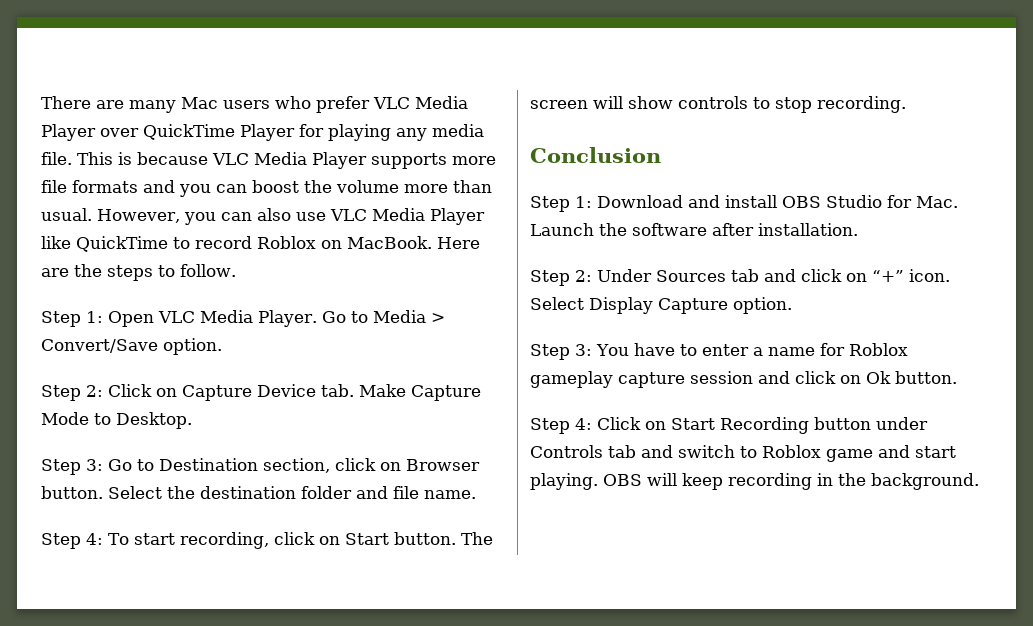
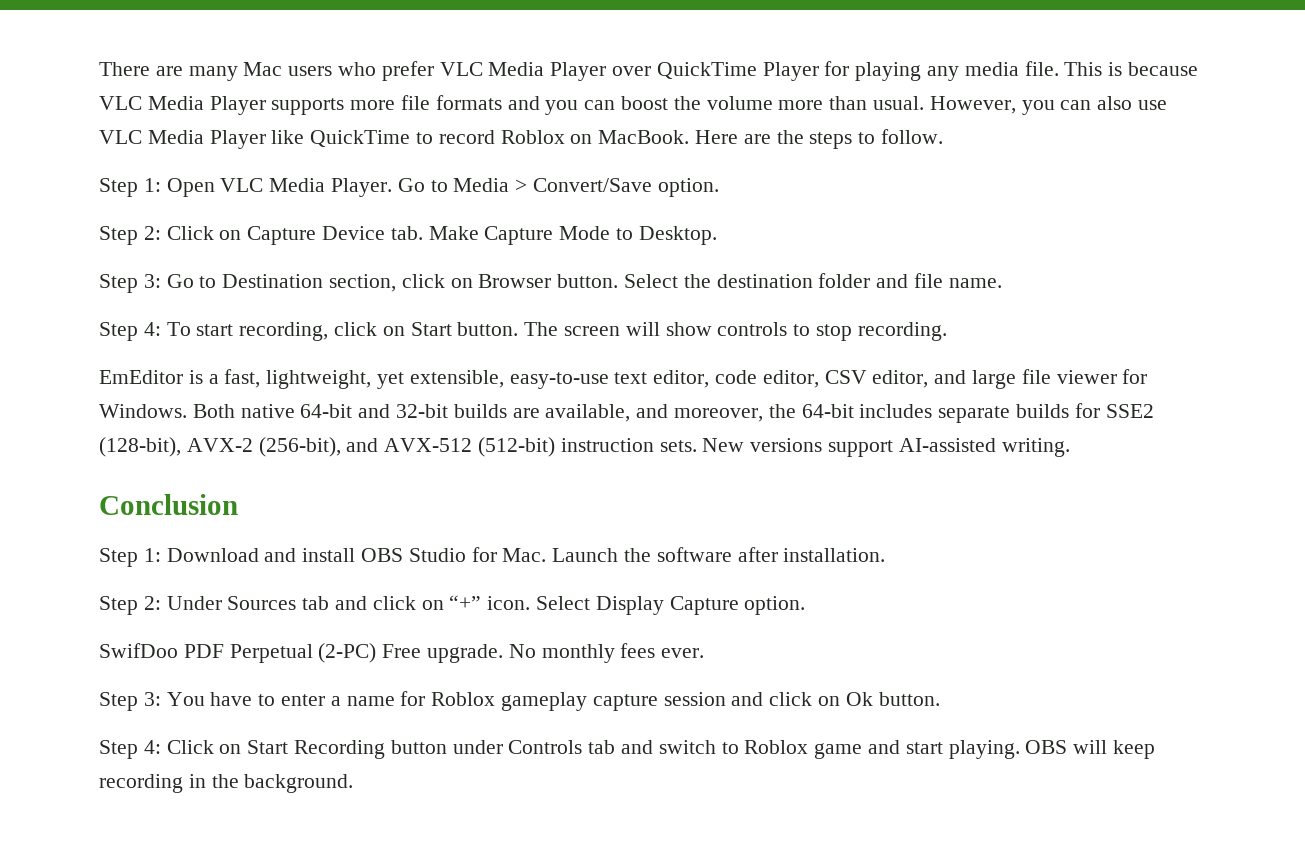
+ EmEditor is a fast, lightweight, yet extensible, easy-to-use text editor, code editor, CSV editor, and large file viewer for Windows. Both native 64-bit and 32-bit builds are available, and moreover, the 64-bit includes separate builds for SSE2 (128-bit), AVX-2 (256-bit), and AVX-512 (512-bit) instruction sets. New versions support AI-assisted writing.
+ SwifDoo PDF Perpetual (2-PC) Free upgrade. No monthly fees ever.

